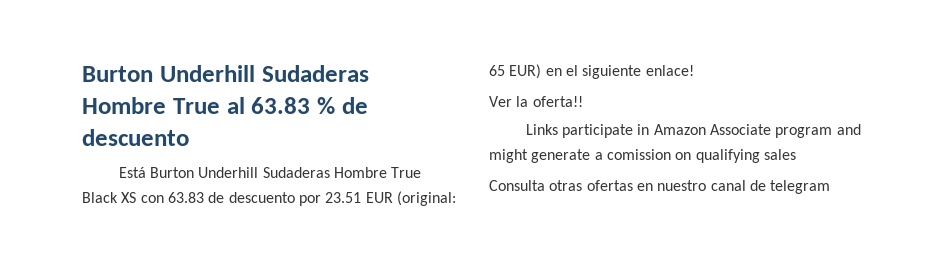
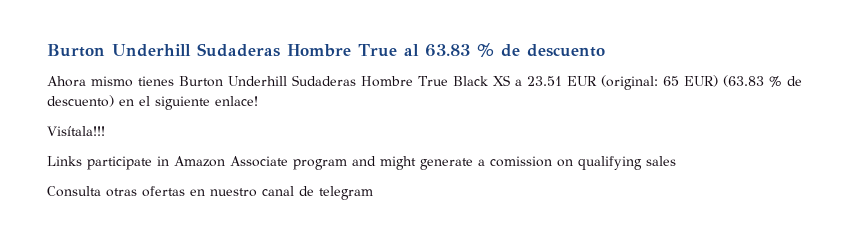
- Está Burton Underhill Sudaderas Hombre True Black XS con 63.83 de descuento por 23.51 EUR (original: 65 EUR) en el siguiente enlace!
+ Ahora mismo tienes Burton Underhill Sudaderas Hombre True Black XS a 23.51 EUR (original: 65 EUR) (63.83 % de descuento) en el siguiente enlace!
- Ver la oferta!!
+ Visítala!!!

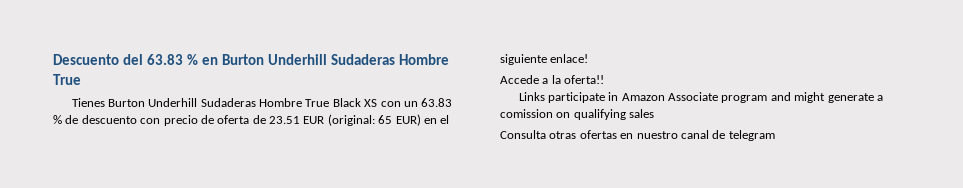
- Burton Underhill Sudaderas Hombre True al 63.83 % de descuento
- Ahora mismo tienes Burton Underhill Sudaderas Hombre True Black XS a 23.51 EUR (original: 65 EUR) (63.83 % de descuento) en el siguiente enlace!
+ Descuento del 63.83 % en Burton Underhill Sudaderas Hombre True
+ Tienes Burton Underhill Sudaderas Hombre True Black XS con un 63.83 % de descuento con precio de oferta de 23.51 EUR (original: 65 EUR) en el siguiente enlace!
- Visítala!!!
+ Accede a la oferta!!

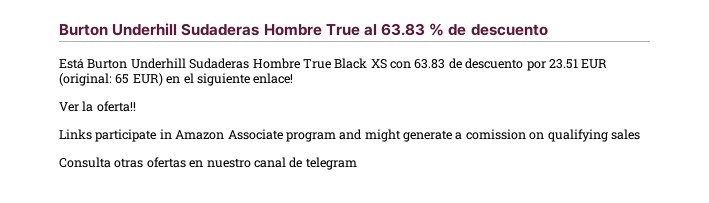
- Descuento del 63.83 % en Burton Underhill Sudaderas Hombre True
- Tienes Burton Underhill Sudaderas Hombre True Black XS con un 63.83 % de descuento con precio de oferta de 23.51 EUR (original: 65 EUR) en el siguiente enlace!
+ Burton Underhill Sudaderas Hombre True al 63.83 % de descuento
+ Está Burton Underhill Sudaderas Hombre True Black XS con 63.83 de descuento por 23.51 EUR (original: 65 EUR) en el siguiente enlace!
- Accede a la oferta!!
+ Ver la oferta!!

